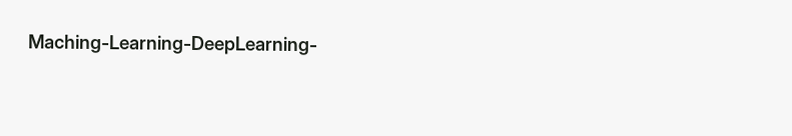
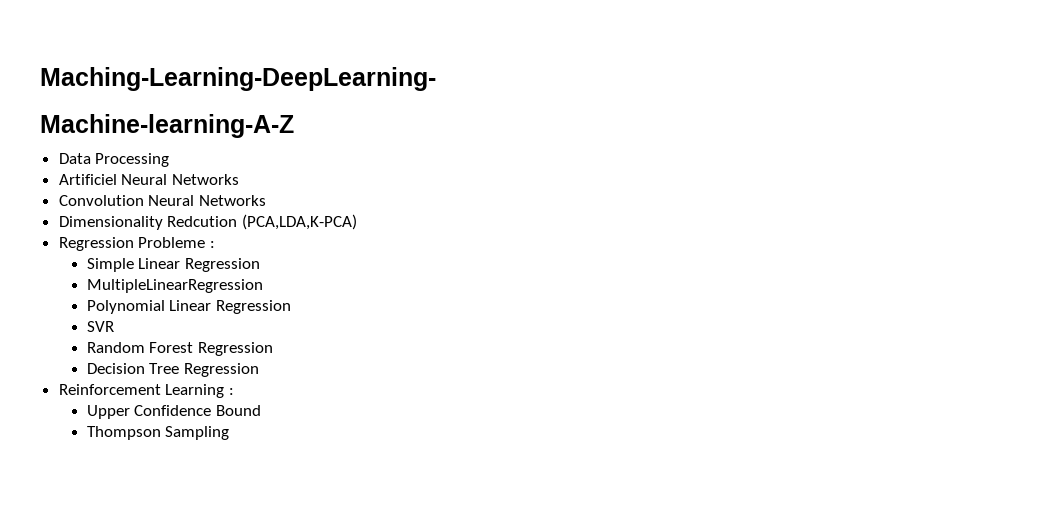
+ Machine-learning-A-Z
+ Data Processing
+ Artificiel Neural Networks
+ Convolution Neural Networks
+ Dimensionality Redcution (PCA,LDA,K-PCA)
+ Regression Probleme :
+ Simple Linear Regression
+ MultipleLinearRegression
+ Polynomial Linear Regression
+ SVR
+ Random Forest Regression
+ Decision Tree Regression
+ Reinforcement Learning :
+ Upper Confidence Bound
+ Thompson Sampling

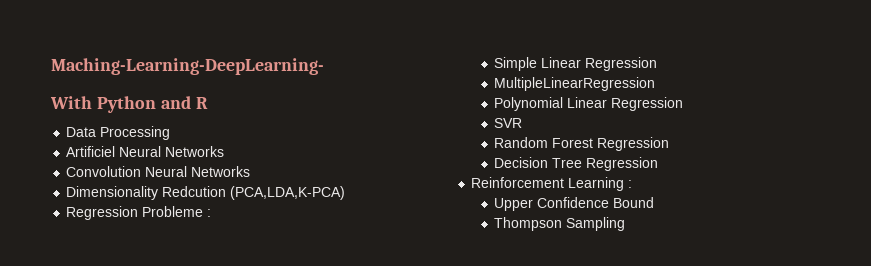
- Machine-learning-A-Z
+ With Python and R

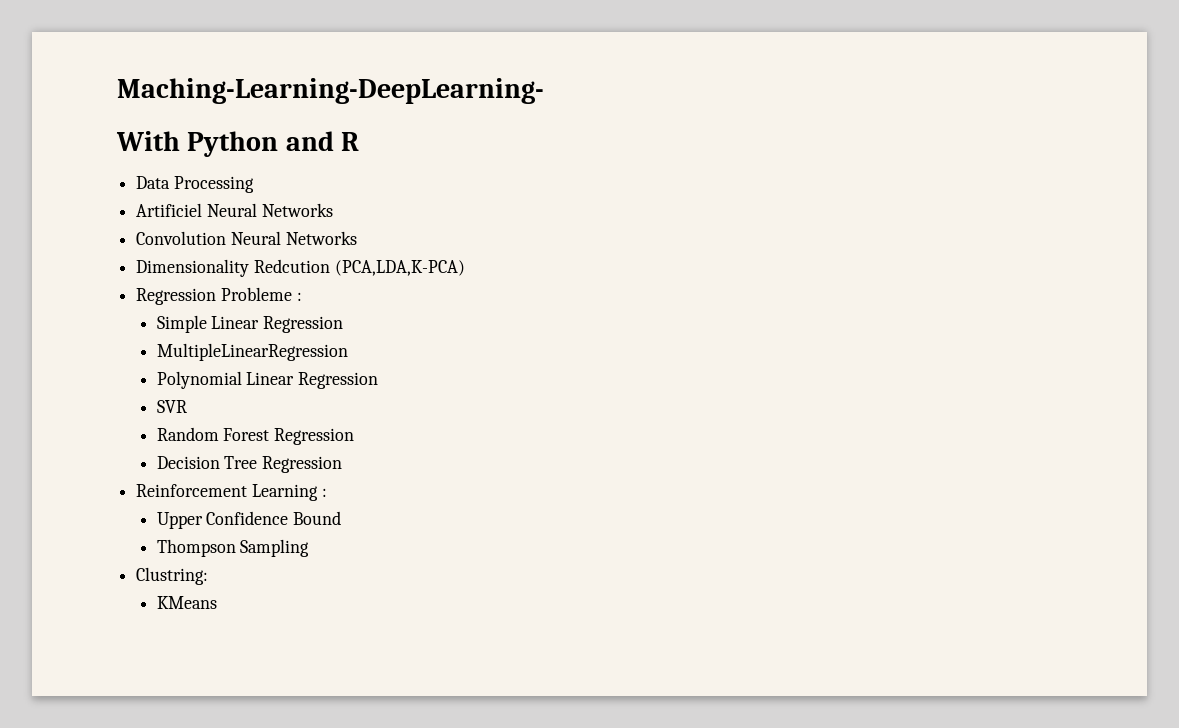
+ Clustring:
+ KMeans

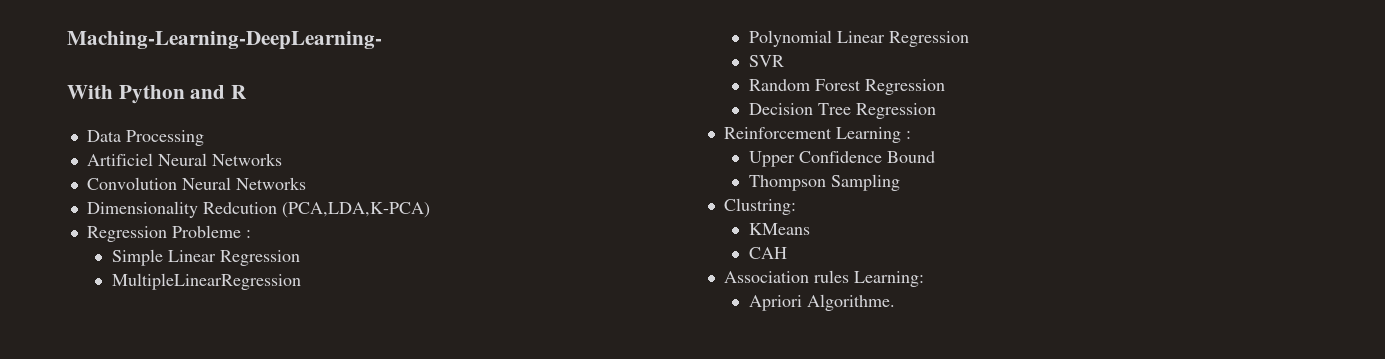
+ CAH
+ Association rules Learning:
+ Apriori Algorithme.

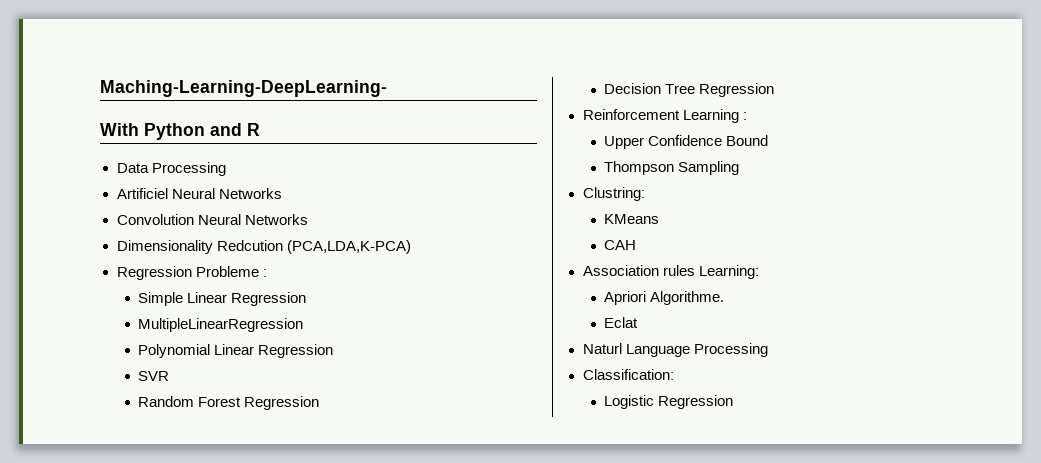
+ Eclat
+ Naturl Language Processing
+ Classification:
+ Logistic Regression

